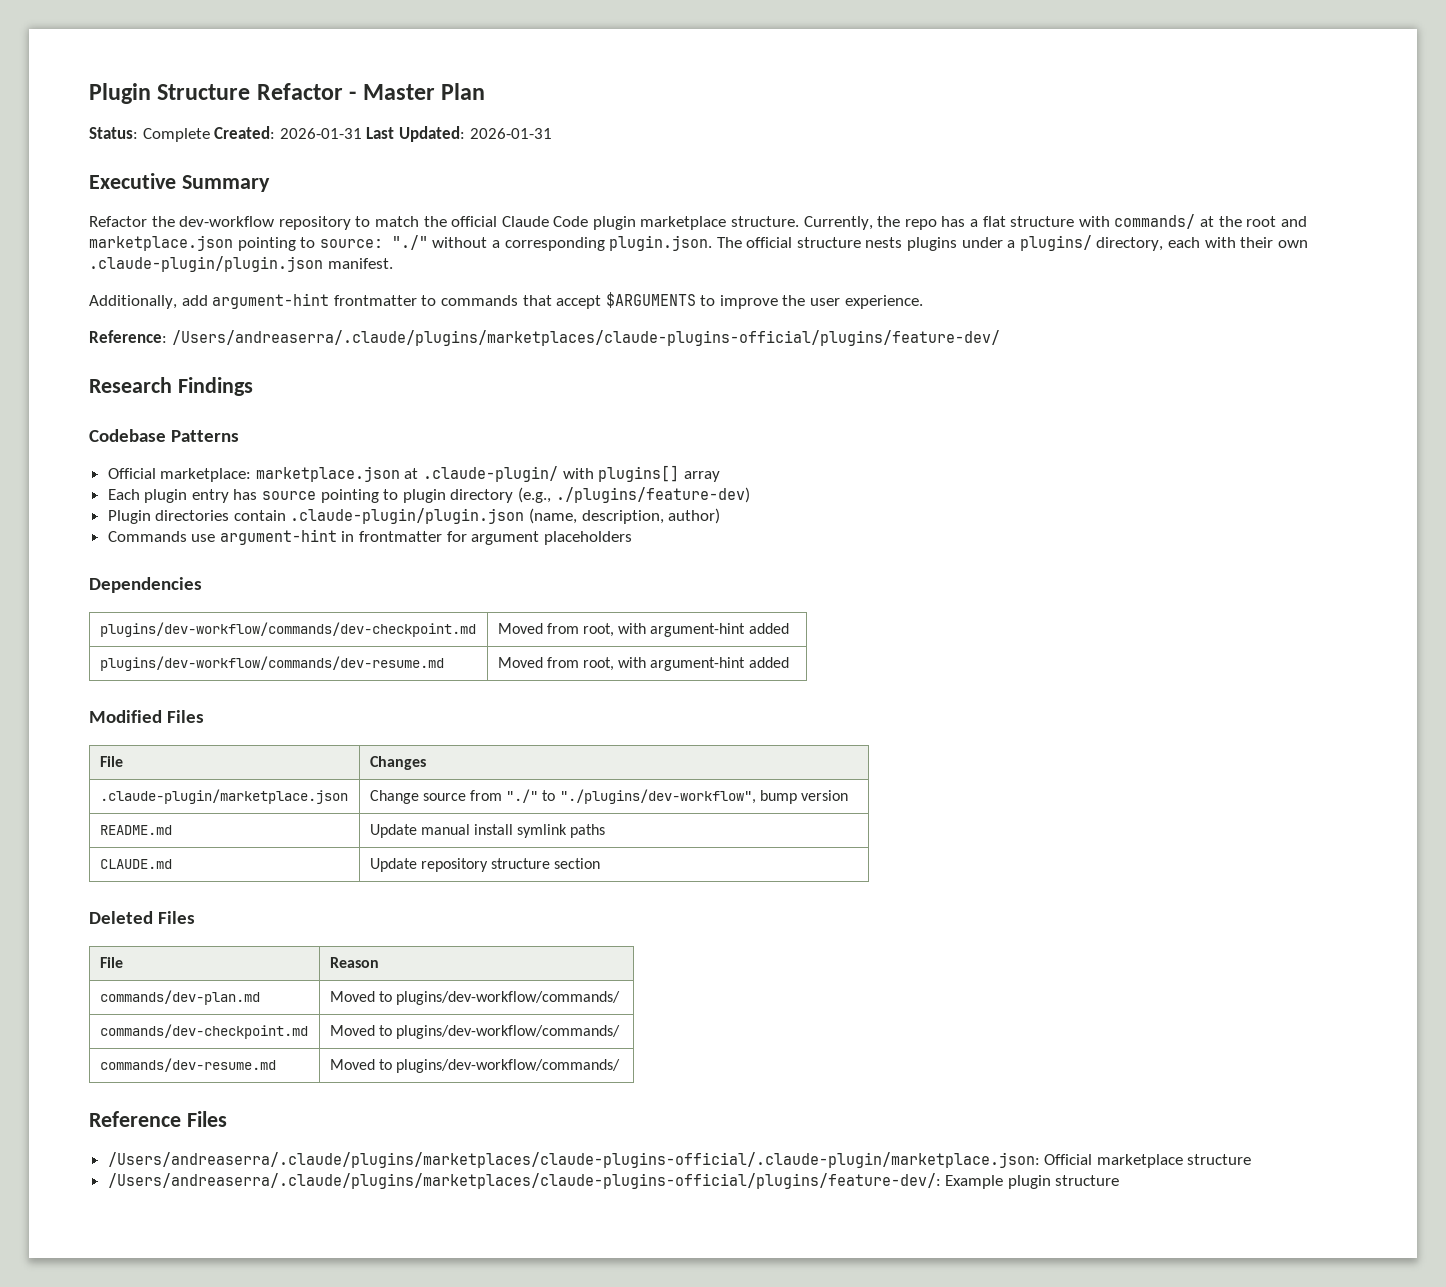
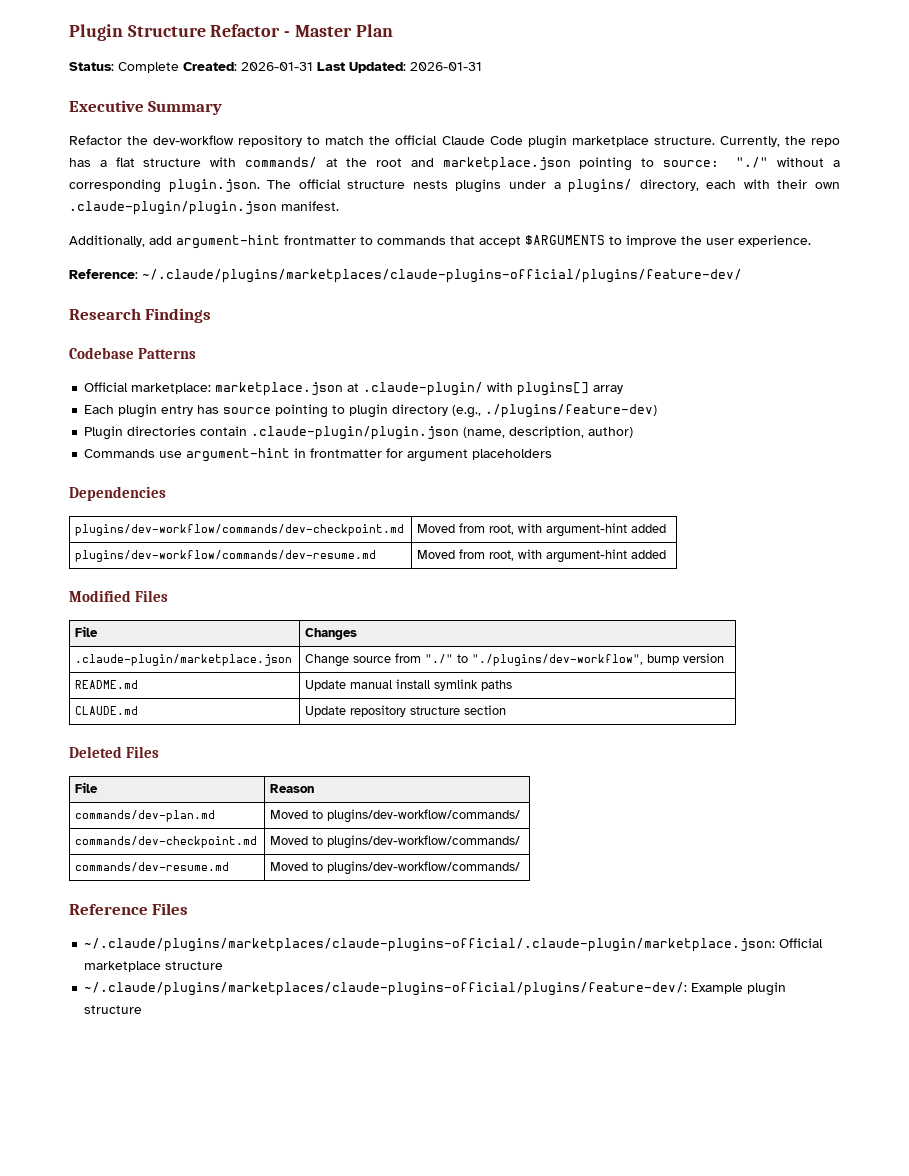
- Reference: /Users/andreaserra/.claude/plugins/marketplaces/claude-plugins-official/plugins/feature-dev/
+ Reference: ~/.claude/plugins/marketplaces/claude-plugins-official/plugins/feature-dev/
- /Users/andreaserra/.claude/plugins/marketplaces/claude-plugins-official/.claude-plugin/marketplace.json: Official marketplace structure
+ ~/.claude/plugins/marketplaces/claude-plugins-official/.claude-plugin/marketplace.json: Official marketplace structure
- /Users/andreaserra/.claude/plugins/marketplaces/claude-plugins-official/plugins/feature-dev/: Example plugin structure
+ ~/.claude/plugins/marketplaces/claude-plugins-official/plugins/feature-dev/: Example plugin structure

